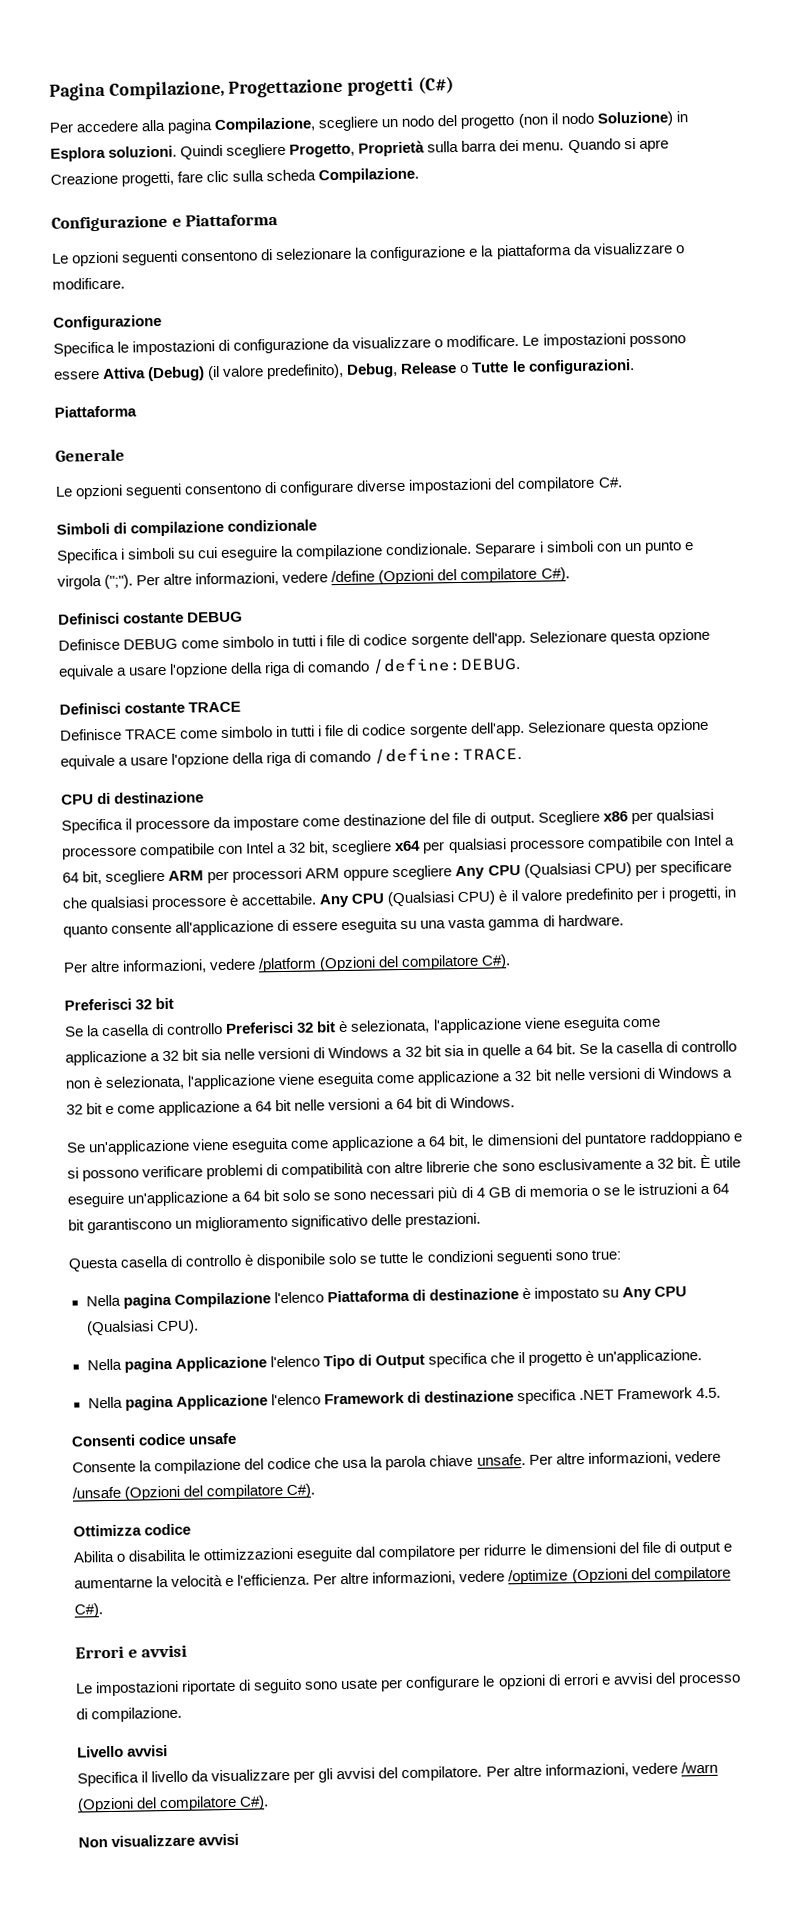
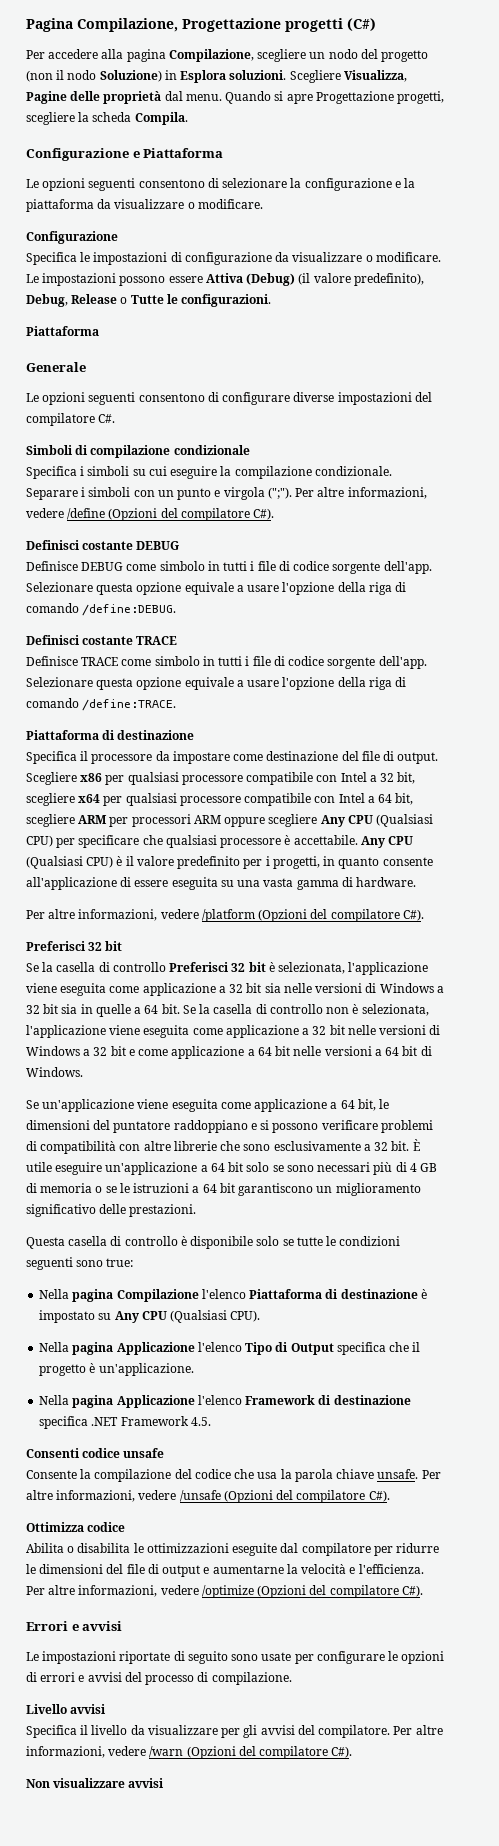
- Quindi scegliere Progetto, Proprietà sulla barra dei menu. Quando si apre Creazione progetti, fare clic sulla scheda Compilazione.
+ Scegliere Visualizza, Pagine delle proprietà dal menu. Quando si apre Progettazione progetti, scegliere la scheda Compila.
  Selezionare questa opzione equivale a usare l'opzione della riga di comando /define:TRACE.
- CPU di destinazione
+ Piattaforma di destinazione

